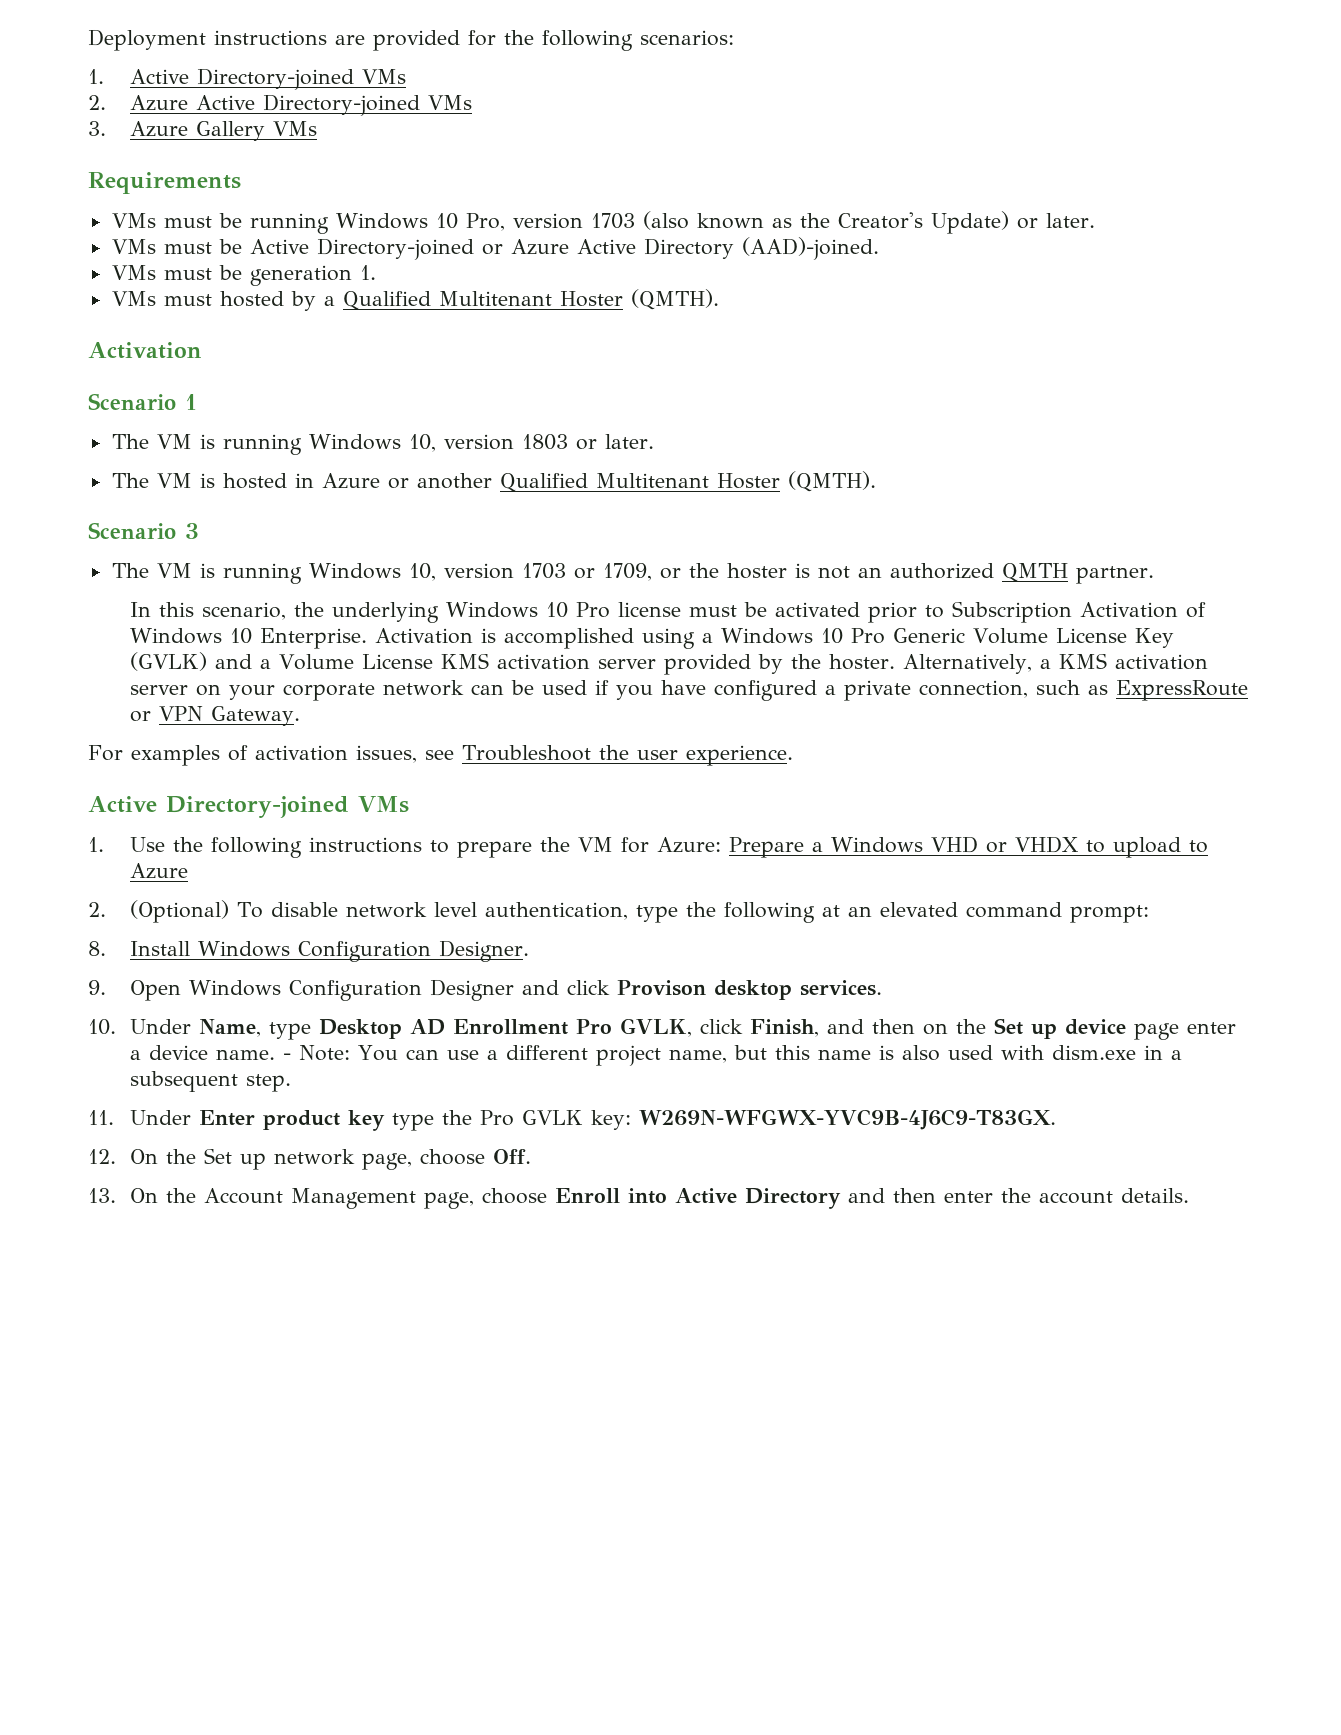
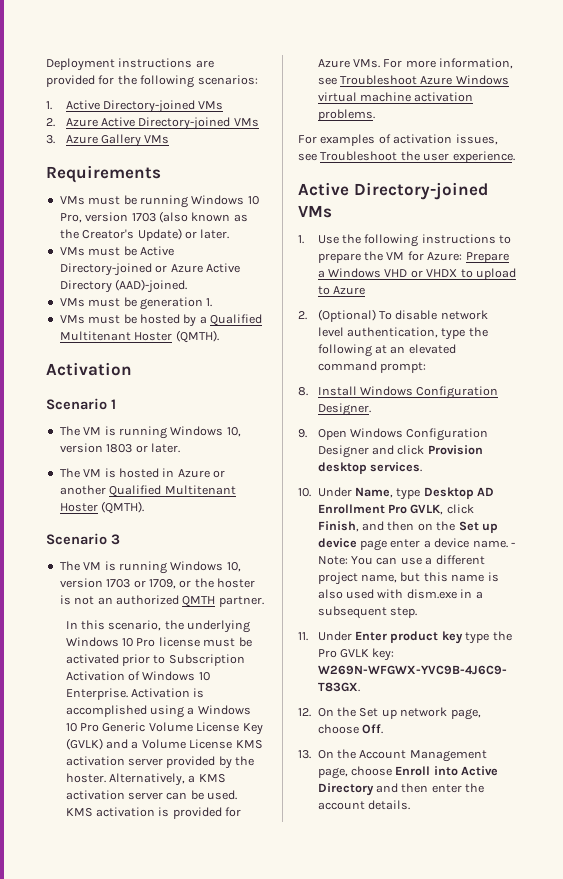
- VMs must hosted by a Qualified Multitenant Hoster (QMTH).
+ VMs must be hosted by a Qualified Multitenant Hoster (QMTH).
- Alternatively, a KMS activation server on your corporate network can be used if you have configured a private connection, such as ExpressRoute or VPN Gateway.
+ Alternatively, a KMS activation server can be used. KMS activation is provided for Azure VMs. For more information, see Troubleshoot Azure Windows virtual machine activation problems.
- 9. Open Windows Configuration Designer and click Provison desktop services.
+ 9. Open Windows Configuration Designer and click Provision desktop services.

